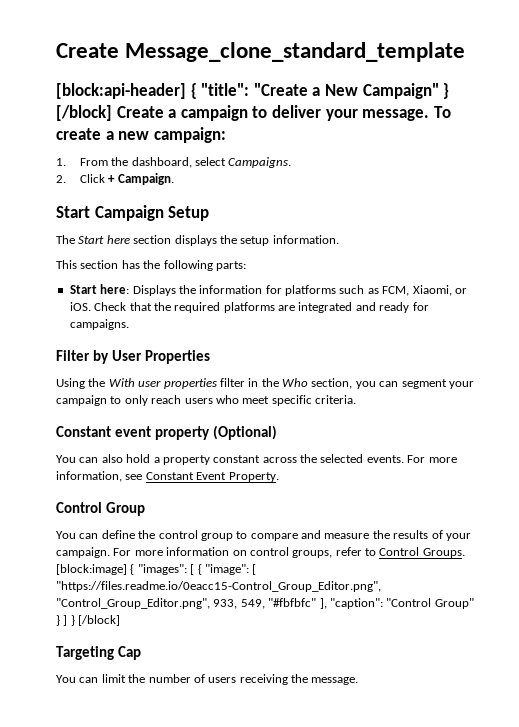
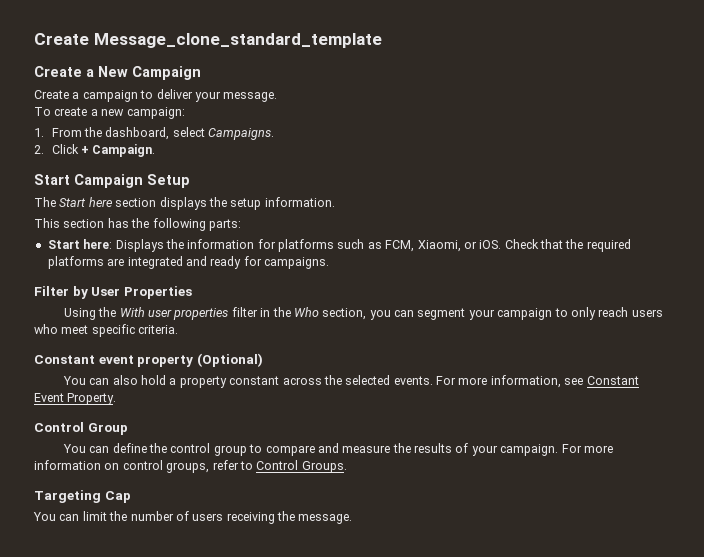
- [block:api-header] { "title": "Create a New Campaign" } [/block] Create a campaign to deliver your message. To create a new campaign:
+ Create a New Campaign
+ Create a campaign to deliver your message.
+ To create a new campaign:
- [block:image] { "images": [ { "image": [ "https://files.readme.io/0eacc15-Control_Group_Editor.png", "Control_Group_Editor.png", 933, 549, "#fbfbfc" ], "caption": "Control Group" } ] } [/block]

